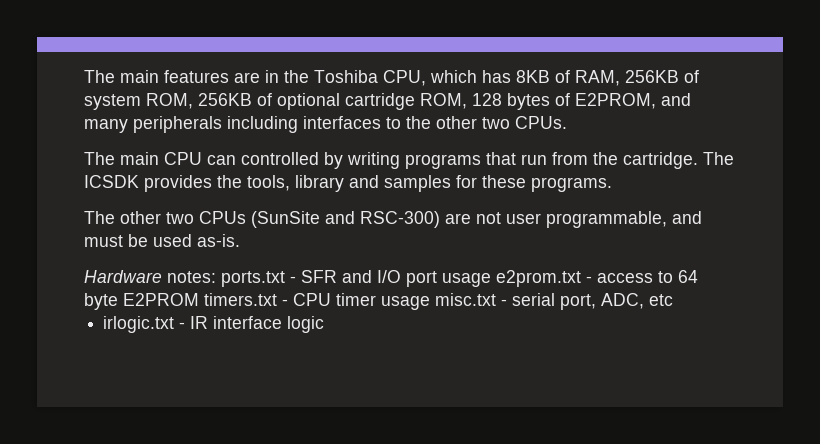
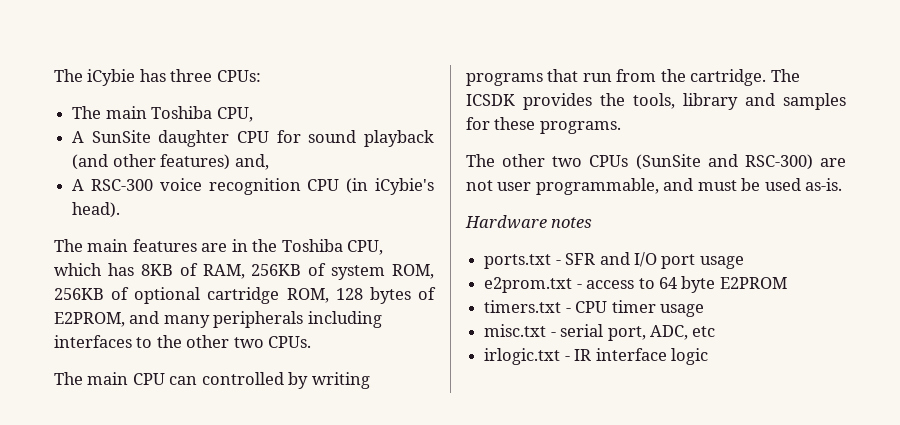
+ The iCybie has three CPUs:
+ The main Toshiba CPU,
+ A SunSite daughter CPU for sound playback (and other features) and,
+ A RSC-300 voice recognition CPU (in iCybie's head).
- Hardware notes: ports.txt - SFR and I/O port usage e2prom.txt - access to 64 byte E2PROM timers.txt - CPU timer usage misc.txt - serial port, ADC, etc
+ Hardware notes
+ ports.txt - SFR and I/O port usage
+ e2prom.txt - access to 64 byte E2PROM
+ timers.txt - CPU timer usage
+ misc.txt - serial port, ADC, etc

